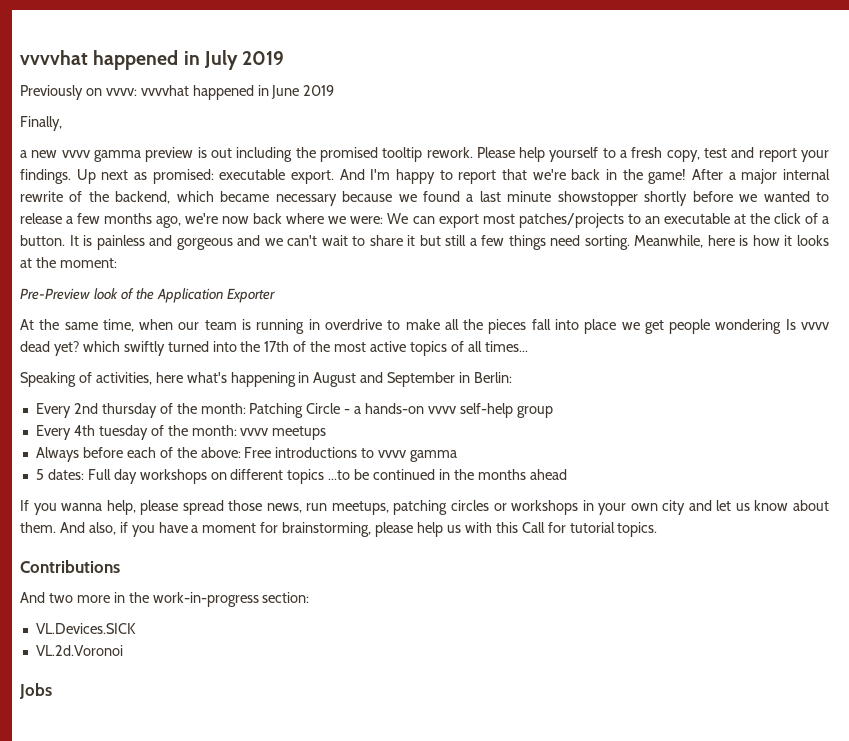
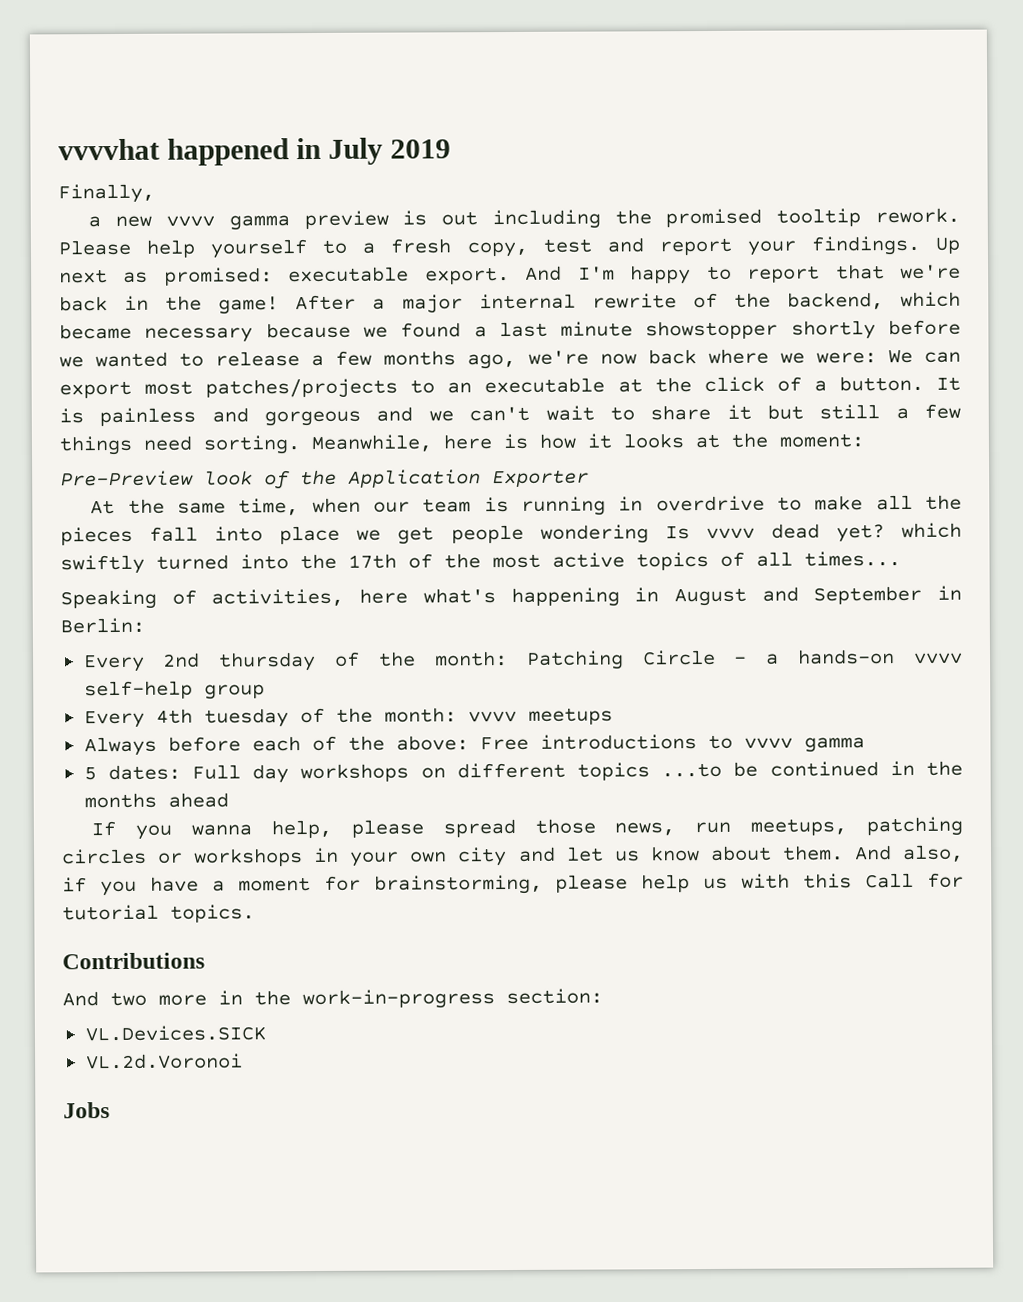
- Previously on vvvv: vvvvhat happened in June 2019

